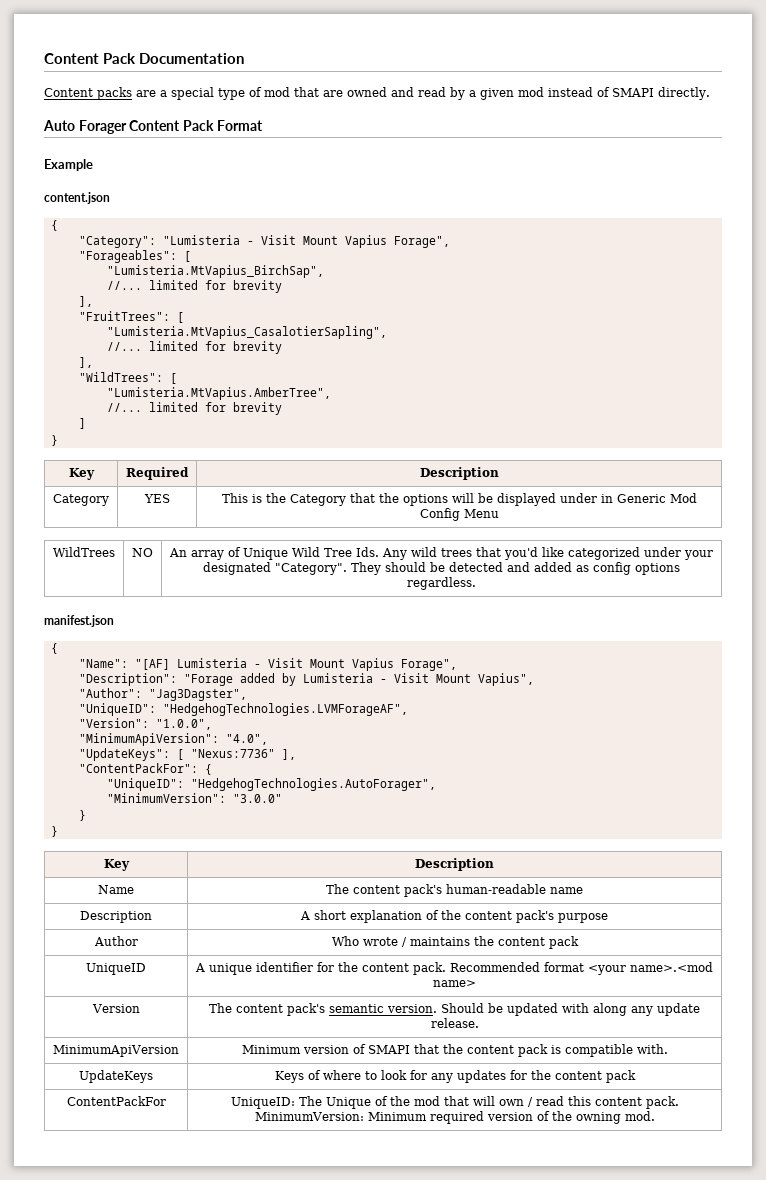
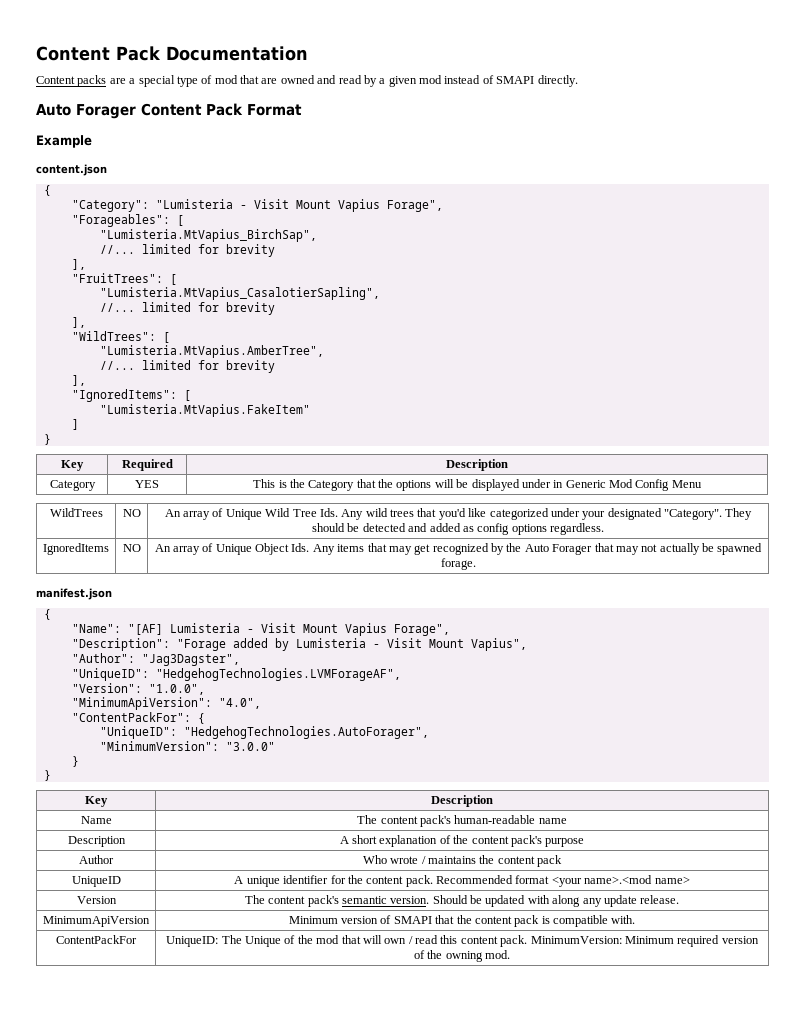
  "Lumisteria.MtVapius.AmberTree",
  //... limited for brevity
+ ],
+ "IgnoredItems": [
+ "Lumisteria.MtVapius.FakeItem"
+ IgnoredItems | NO | An array of Unique Object Ids. Any items that may get recognized by the Auto Forager that may not actually be spawned forage.
- "UpdateKeys": [ "Nexus:7736" ],
- UpdateKeys | Keys of where to look for any updates for the content pack

